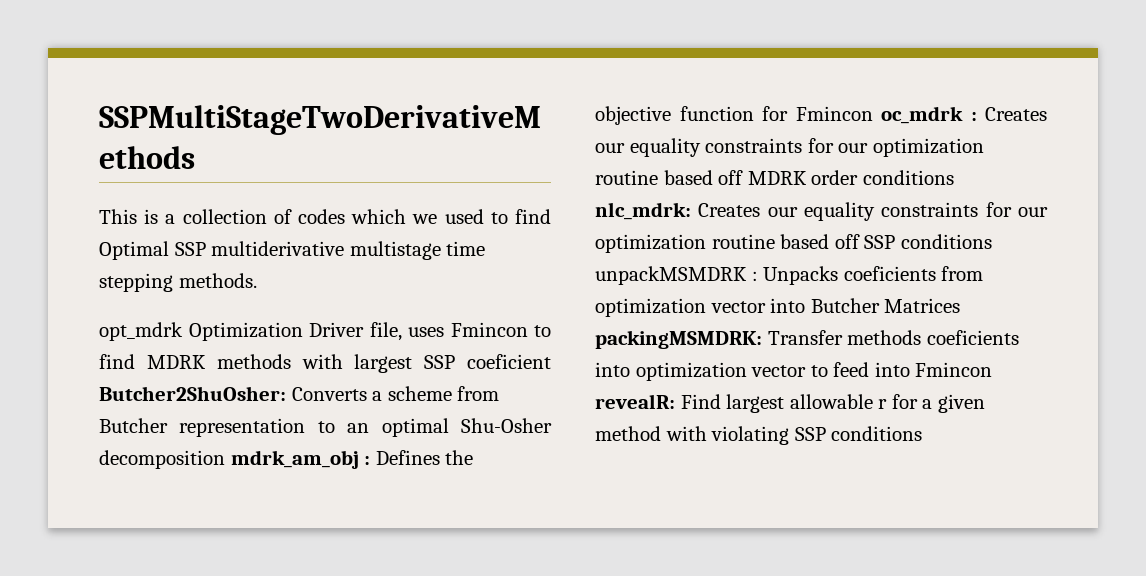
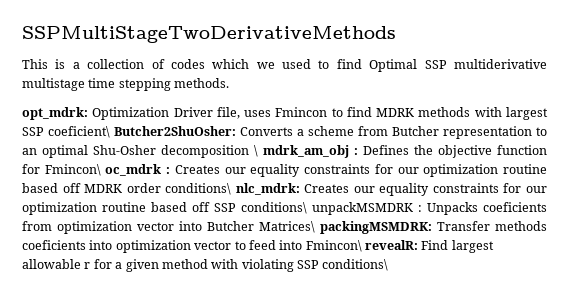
- opt_mdrk Optimization Driver file, uses Fmincon to find MDRK methods with largest SSP coeficient Butcher2ShuOsher:
+ opt_mdrk: Optimization Driver file, uses Fmincon to find MDRK methods with largest SSP coeficient\ Butcher2ShuOsher:
- Converts a scheme from Butcher representation to an optimal Shu-Osher decomposition mdrk_am_obj :
+ Converts a scheme from Butcher representation to an optimal Shu-Osher decomposition \ mdrk_am_obj :
- Defines the objective function for Fmincon oc_mdrk :
+ Defines the objective function for Fmincon\ oc_mdrk :
- Creates our equality constraints for our optimization routine based off MDRK order conditions nlc_mdrk:
+ Creates our equality constraints for our optimization routine based off MDRK order conditions\ nlc_mdrk:
- Creates our equality constraints for our optimization routine based off SSP conditions unpackMSMDRK :
+ Creates our equality constraints for our optimization routine based off SSP conditions\ unpackMSMDRK :
- Unpacks coeficients from optimization vector into Butcher Matrices packingMSMDRK:
+ Unpacks coeficients from optimization vector into Butcher Matrices\ packingMSMDRK:
- Transfer methods coeficients into optimization vector to feed into Fmincon revealR:
+ Transfer methods coeficients into optimization vector to feed into Fmincon\ revealR:
- Find largest allowable r for a given method with violating SSP conditions
+ Find largest allowable r for a given method with violating SSP conditions\

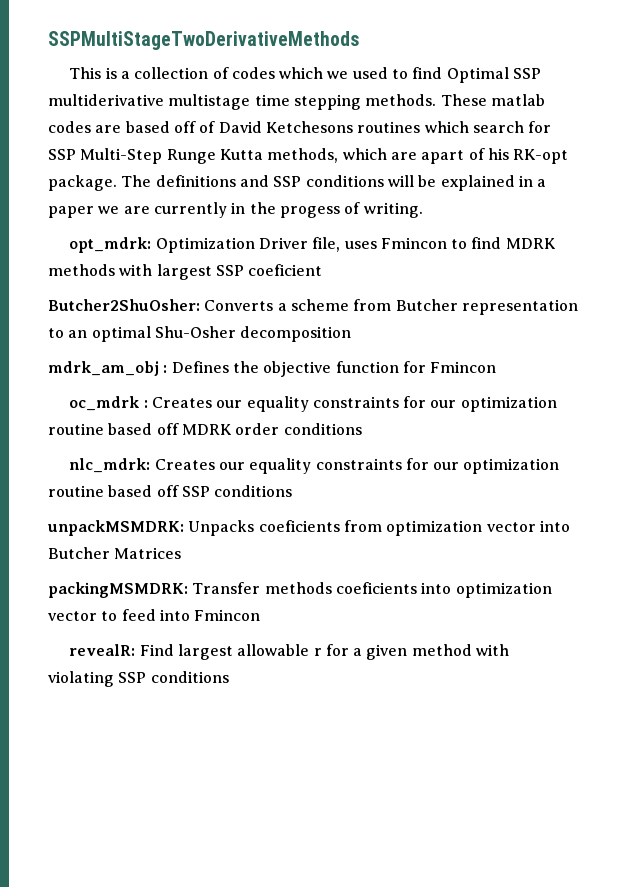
+ These matlab codes are based off of David Ketchesons routines which search for SSP Multi-Step Runge Kutta methods, which are apart of his RK-opt package. The definitions and SSP conditions will be explained in a paper we are currently in the progess of writing.
- Optimization Driver file, uses Fmincon to find MDRK methods with largest SSP coeficient\ Butcher2ShuOsher:
+ Optimization Driver file, uses Fmincon to find MDRK methods with largest SSP coeficient
+ Butcher2ShuOsher:
- Converts a scheme from Butcher representation to an optimal Shu-Osher decomposition \ mdrk_am_obj :
+ Converts a scheme from Butcher representation to an optimal Shu-Osher decomposition
+ mdrk_am_obj :
- Defines the objective function for Fmincon\ oc_mdrk :
+ Defines the objective function for Fmincon
+ oc_mdrk :
- Creates our equality constraints for our optimization routine based off MDRK order conditions\ nlc_mdrk:
+ Creates our equality constraints for our optimization routine based off MDRK order conditions
+ nlc_mdrk:
- Creates our equality constraints for our optimization routine based off SSP conditions\ unpackMSMDRK :
+ Creates our equality constraints for our optimization routine based off SSP conditions
+ unpackMSMDRK:
- Unpacks coeficients from optimization vector into Butcher Matrices\ packingMSMDRK:
+ Unpacks coeficients from optimization vector into Butcher Matrices
+ packingMSMDRK:
- Transfer methods coeficients into optimization vector to feed into Fmincon\ revealR:
+ Transfer methods coeficients into optimization vector to feed into Fmincon
+ revealR:
- Find largest allowable r for a given method with violating SSP conditions\
+ Find largest allowable r for a given method with violating SSP conditions

